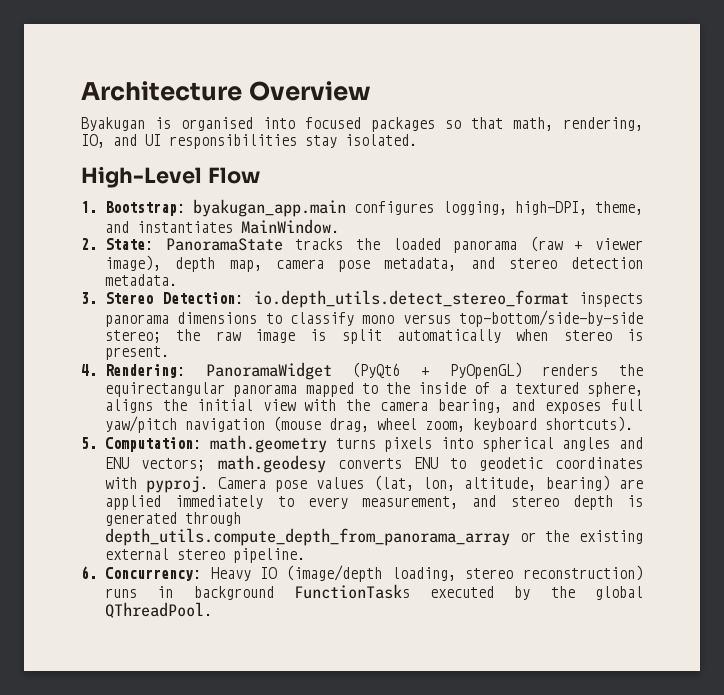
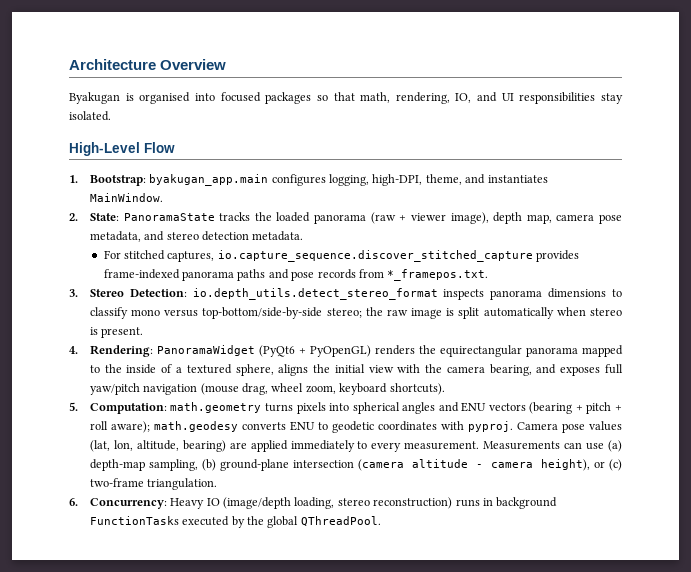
+ For stitched captures, io.capture_sequence.discover_stitched_capture provides frame-indexed panorama paths and pose records from *_framepos.txt.
- 5. Computation: math.geometry turns pixels into spherical angles and ENU vectors; math.geodesy converts ENU to geodetic coordinates with pyproj.
+ 5. Computation: math.geometry turns pixels into spherical angles and ENU vectors (bearing + pitch + roll aware); math.geodesy converts ENU to geodetic coordinates with pyproj.
- Camera pose values (lat, lon, altitude, bearing) are applied immediately to every measurement, and stereo depth is generated through depth_utils.compute_depth_from_panorama_array or the existing external stereo pipeline.
+ Camera pose values (lat, lon, altitude, bearing) are applied immediately to every measurement. Measurements can use (a) depth-map sampling, (b) ground-plane intersection (camera altitude - camera height), or (c) two-frame triangulation.

